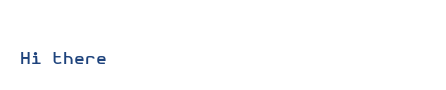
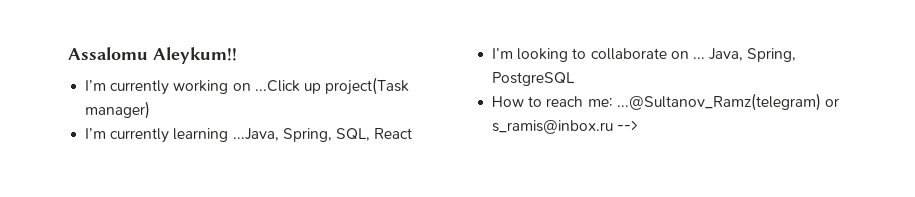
- Hi there
+ Assalomu Aleykum!!
+ I’m currently working on ...Click up project(Task manager)
+ I’m currently learning ...Java, Spring, SQL, React
+ I’m looking to collaborate on ... Java, Spring, PostgreSQL
+ How to reach me: ...@Sultanov_Ramz(telegram) or s_ramis@inbox.ru -->

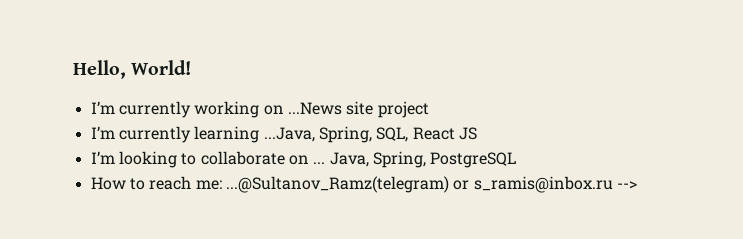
- Assalomu Aleykum!!
+ Hello, World!
- I’m currently working on ...Click up project(Task manager)
+ I’m currently working on ...News site project
- I’m currently learning ...Java, Spring, SQL, React
+ I’m currently learning ...Java, Spring, SQL, React JS

